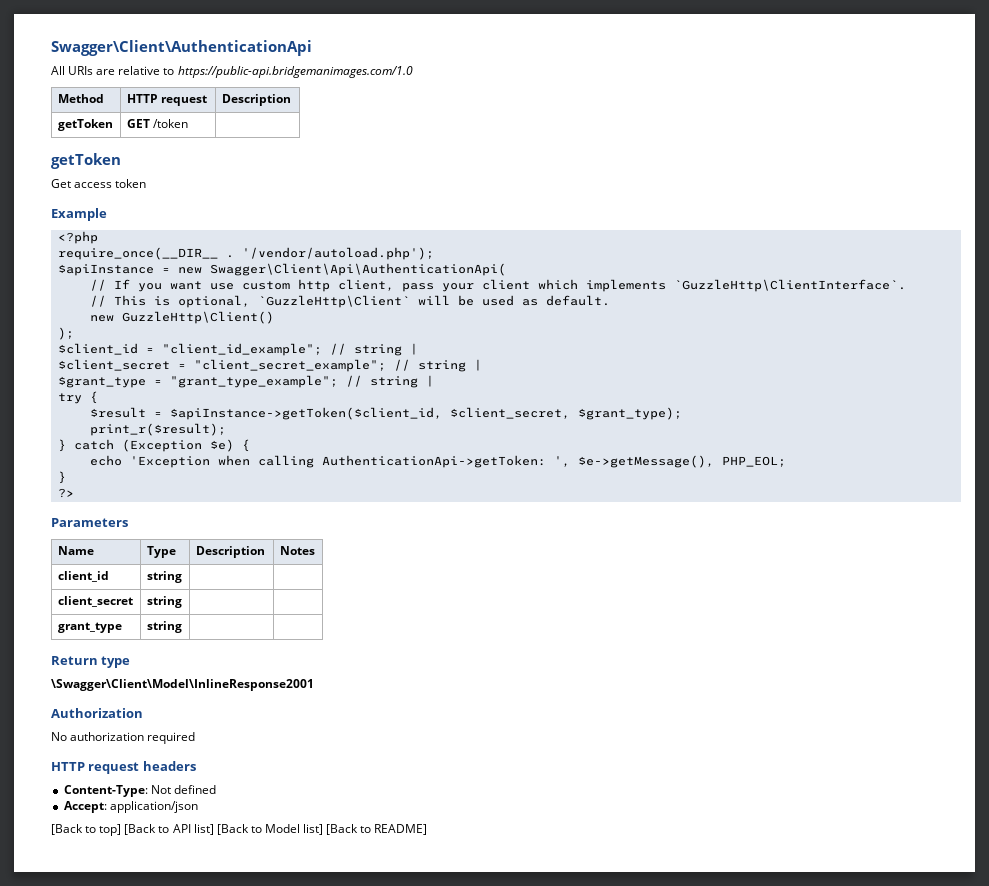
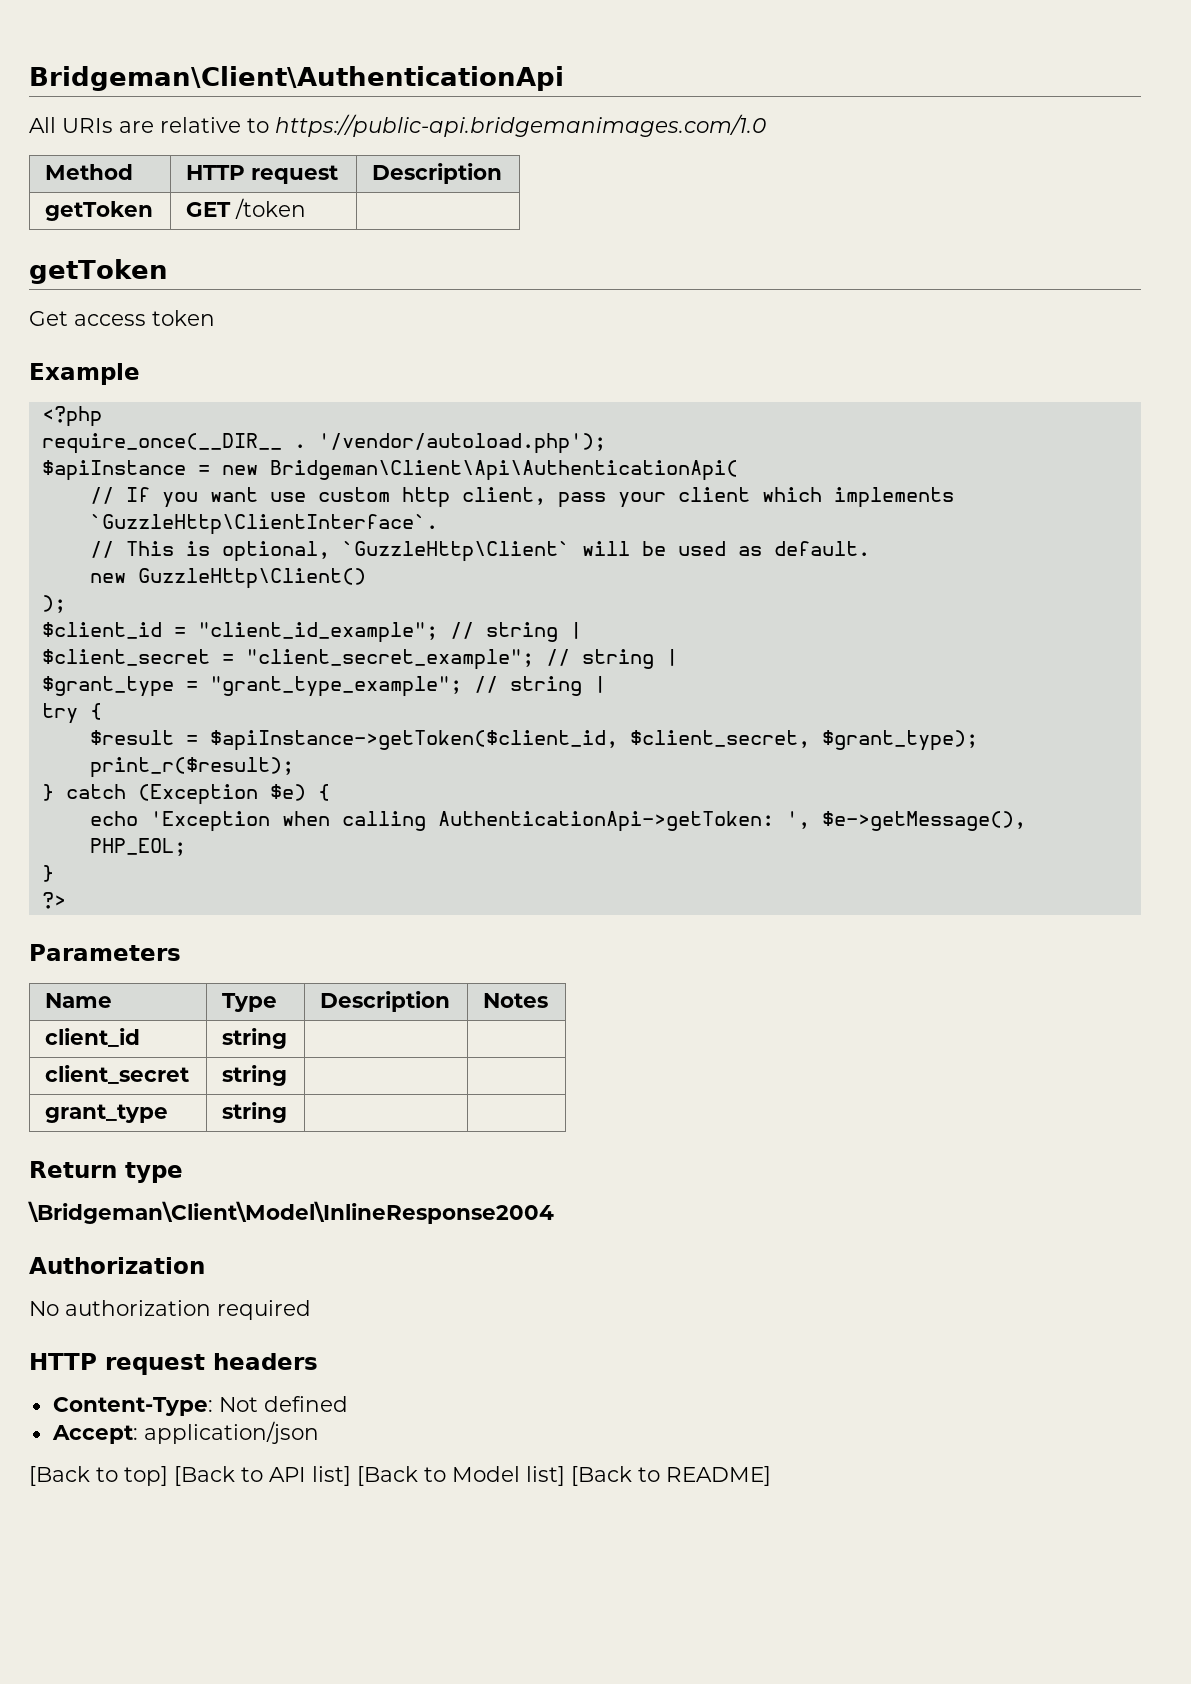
- Swagger\Client\AuthenticationApi
+ Bridgeman\Client\AuthenticationApi
- $apiInstance = new Swagger\Client\Api\AuthenticationApi(
+ $apiInstance = new Bridgeman\Client\Api\AuthenticationApi(
- \Swagger\Client\Model\InlineResponse2001
+ \Bridgeman\Client\Model\InlineResponse2004

